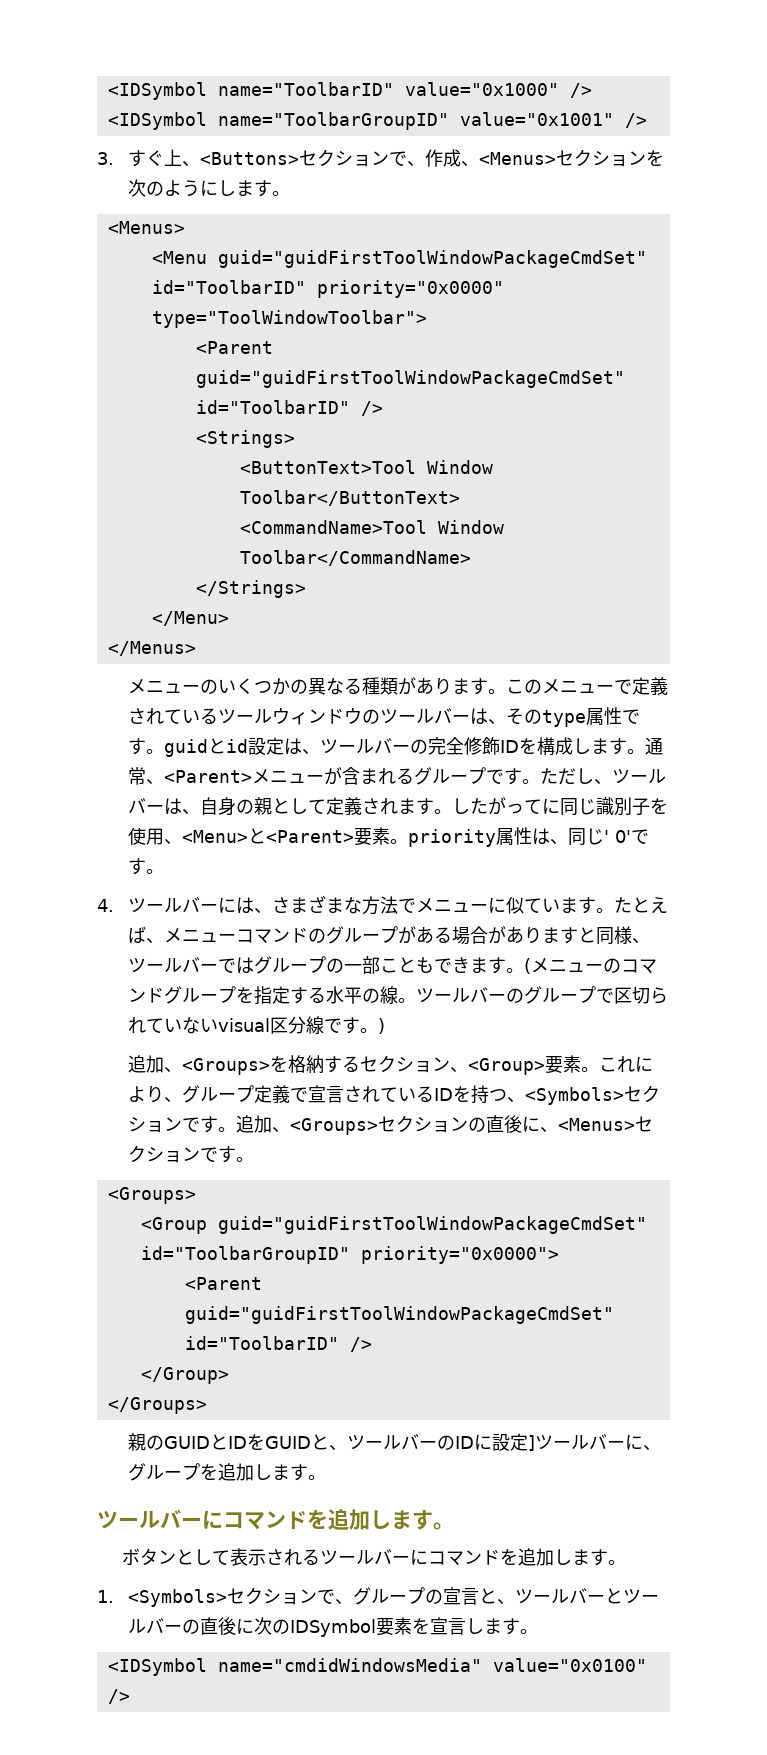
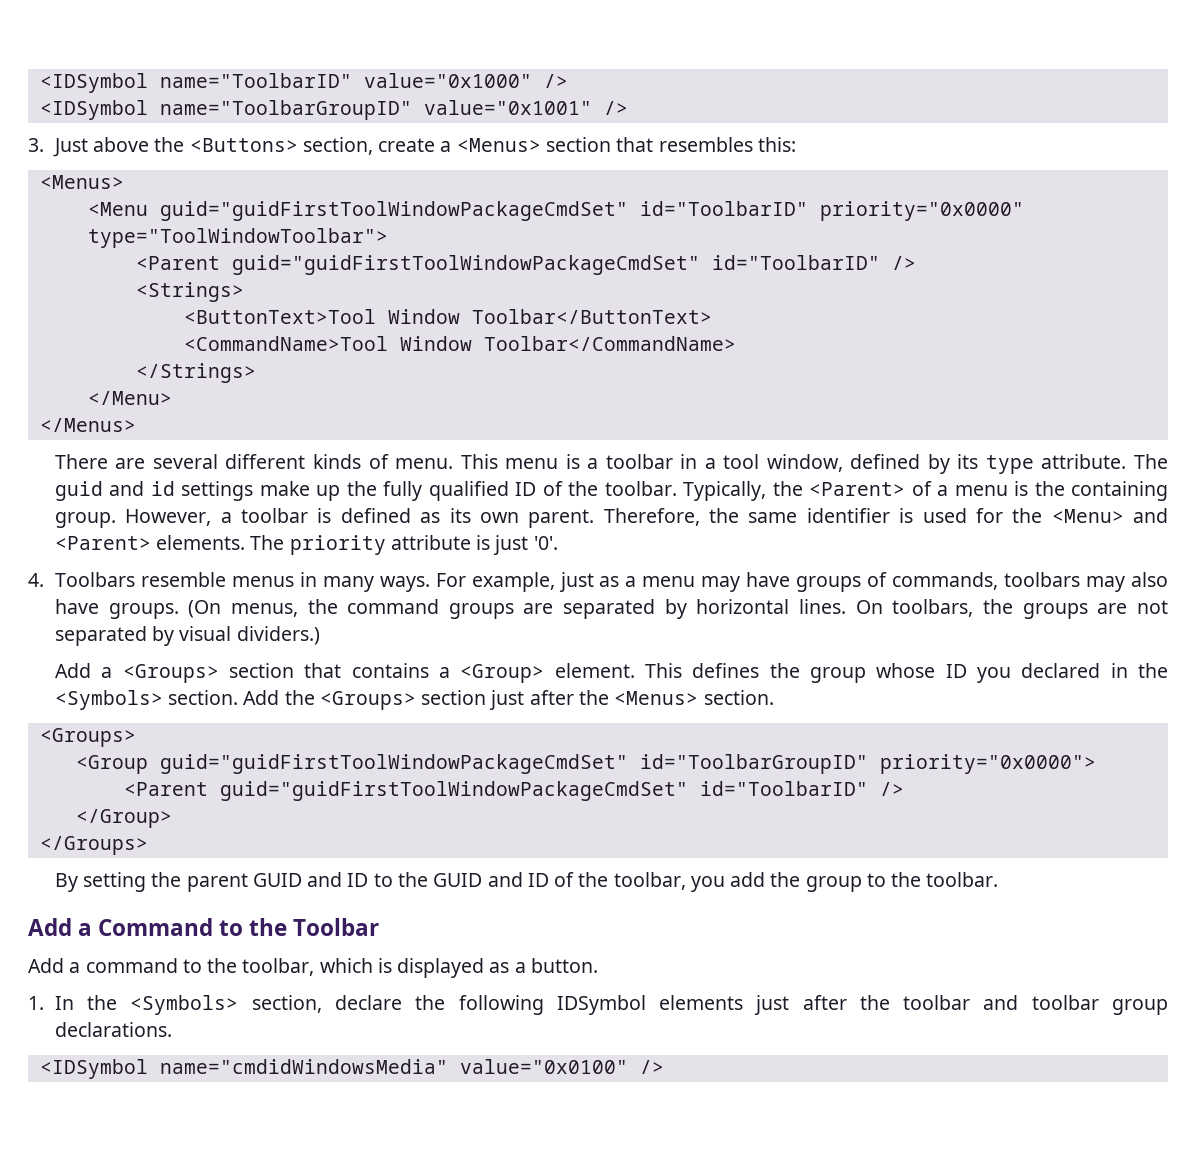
- 3.すぐ上、<Buttons>セクションで、作成、<Menus>セクションを次のようにします。
+ 3. Just above the <Buttons> section, create a <Menus> section that resembles this:
- メニューのいくつかの異なる種類があります。このメニューで定義されているツールウィンドウのツールバーは、そのtype属性です。guidとid設定は、ツールバーの完全修飾IDを構成します。通常、<Parent>メニューが含まれるグループです。ただし、ツールバーは、自身の親として定義されます。したがってに同じ識別子を使用、<Menu>と<Parent>要素。priority属性は、同じ' 0'です。
- 4.ツールバーには、さまざまな方法でメニューに似ています。たとえば、メニューコマンドのグループがある場合がありますと同様、ツールバーではグループの一部こともできます。(メニューのコマンドグループを指定する水平の線。ツールバーのグループで区切られていないvisual区分線です。)
- 追加、<Groups>を格納するセクション、<Group>要素。これにより、グループ定義で宣言されているIDを持つ、<Symbols>セクションです。追加、<Groups>セクションの直後に、<Menus>セクションです。
+ There are several different kinds of menu. This menu is a toolbar in a tool window, defined by its type attribute. The guid and id settings make up the fully qualified ID of the toolbar. Typically, the <Parent> of a menu is the containing group. However, a toolbar is defined as its own parent. Therefore, the same identifier is used for the <Menu> and <Parent> elements. The priority attribute is just '0'.
+ 4. Toolbars resemble menus in many ways. For example, just as a menu may have groups of commands, toolbars may also have groups. (On menus, the command groups are separated by horizontal lines. On toolbars, the groups are not separated by visual dividers.)
+ Add a <Groups> section that contains a <Group> element. This defines the group whose ID you declared in the <Symbols> section. Add the <Groups> section just after the <Menus> section.
- 親のGUIDとIDをGUIDと、ツールバーのIDに設定]ツールバーに、グループを追加します。
- ツールバーにコマンドを追加します。
- ボタンとして表示されるツールバーにコマンドを追加します。
- 1. <Symbols>セクションで、グループの宣言と、ツールバーとツールバーの直後に次のIDSymbol要素を宣言します。
+ By setting the parent GUID and ID to the GUID and ID of the toolbar, you add the group to the toolbar.
+ Add a Command to the Toolbar
+ Add a command to the toolbar, which is displayed as a button.
+ 1. In the <Symbols> section, declare the following IDSymbol elements just after the toolbar and toolbar group declarations.

